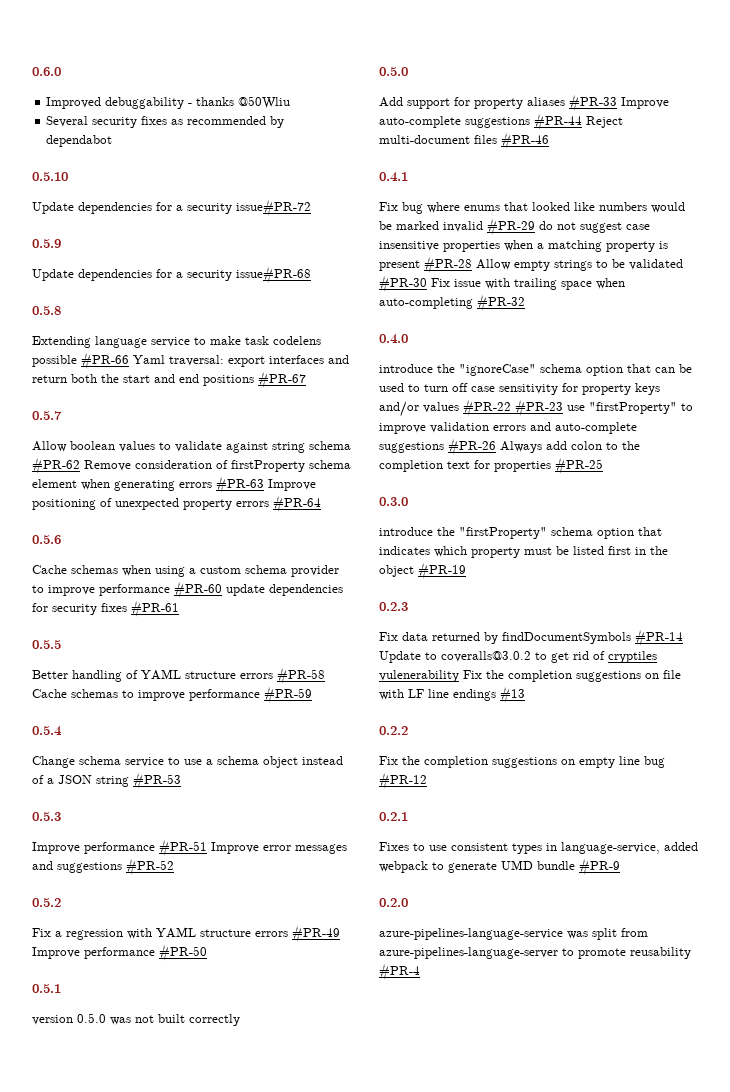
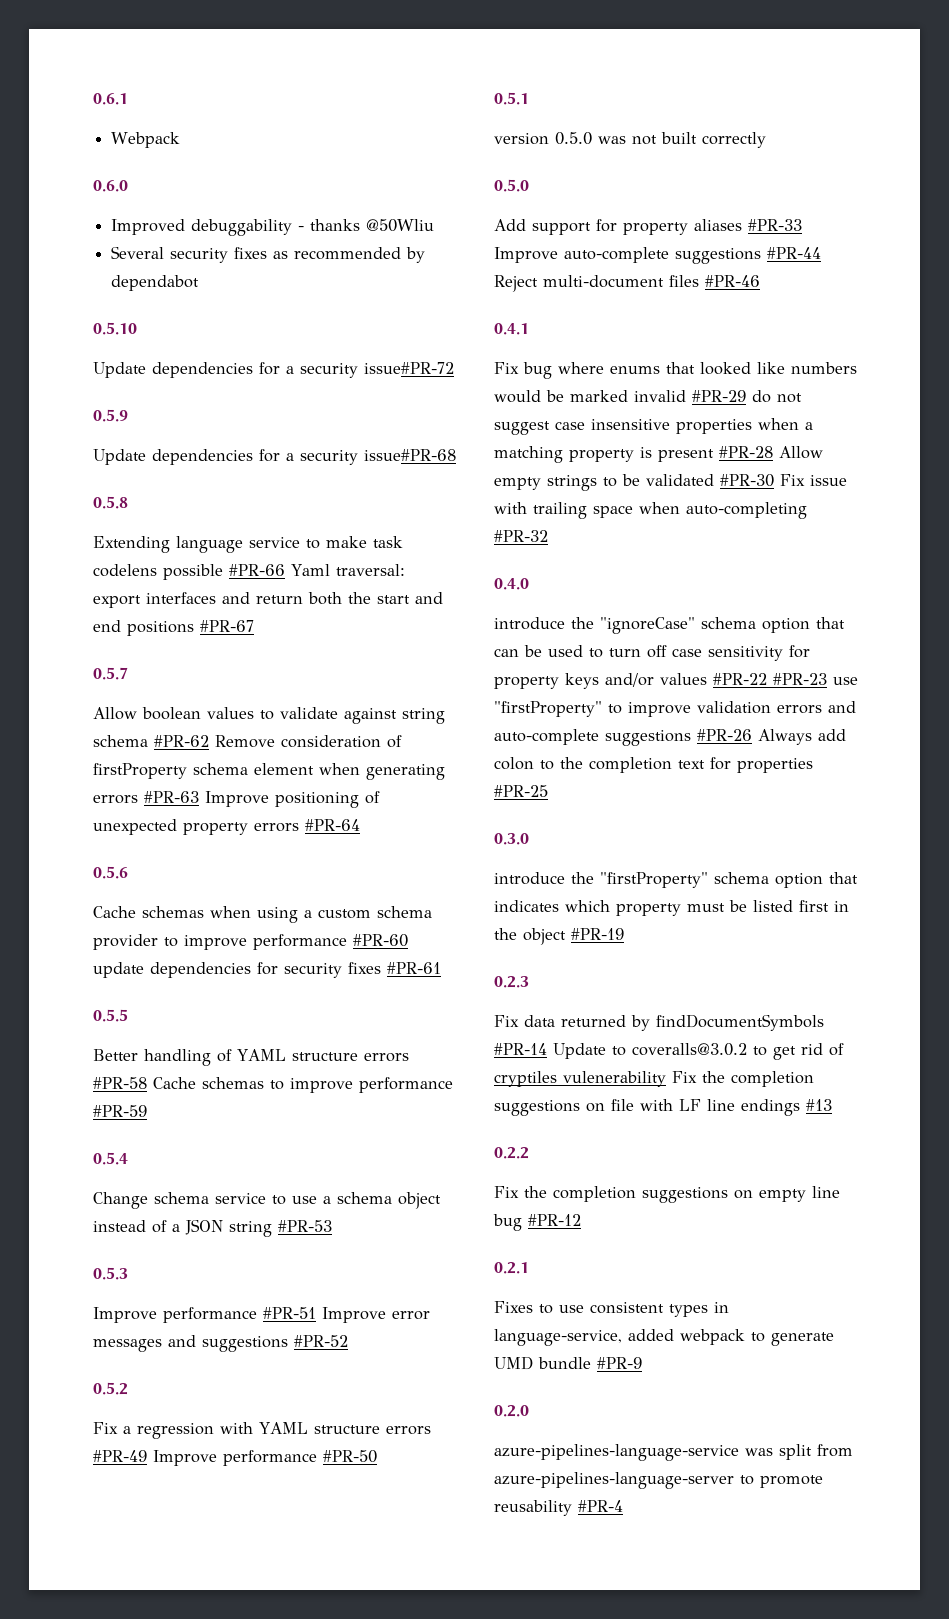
+ 0.6.1
+ Webpack

